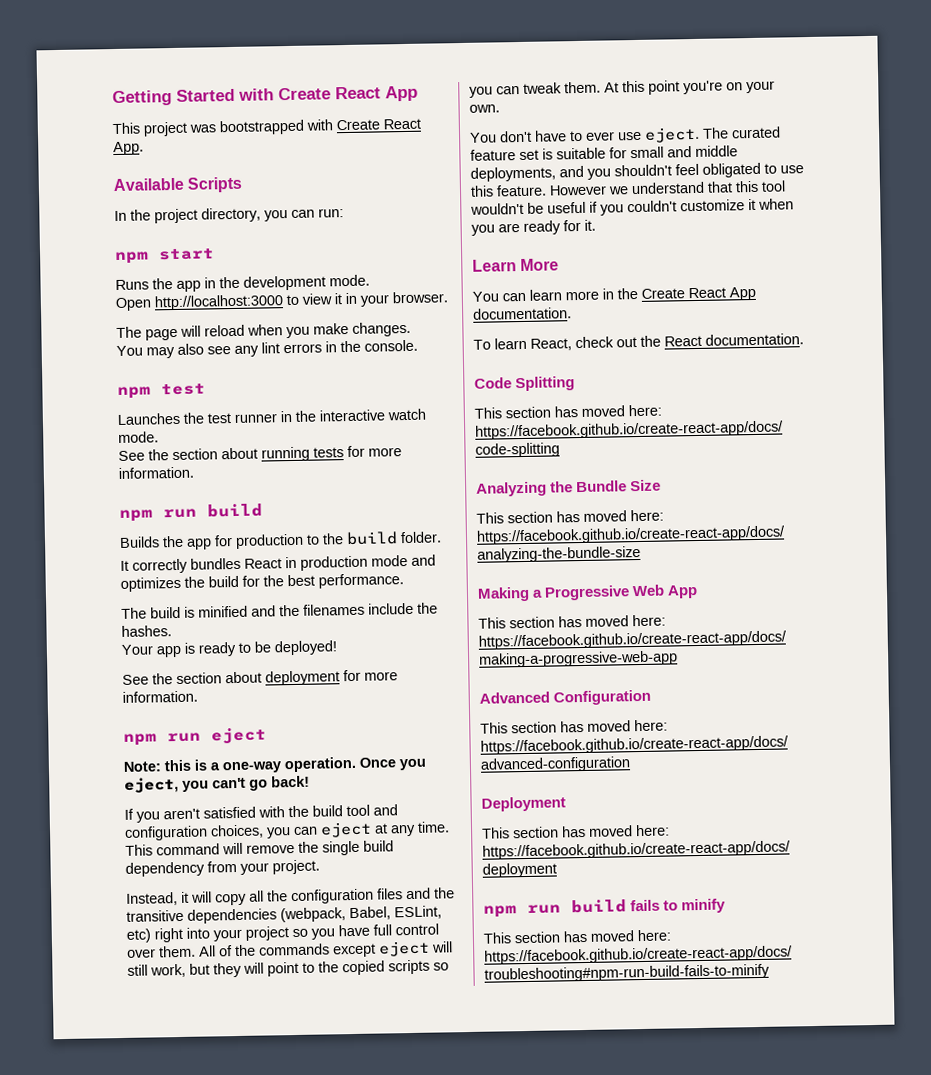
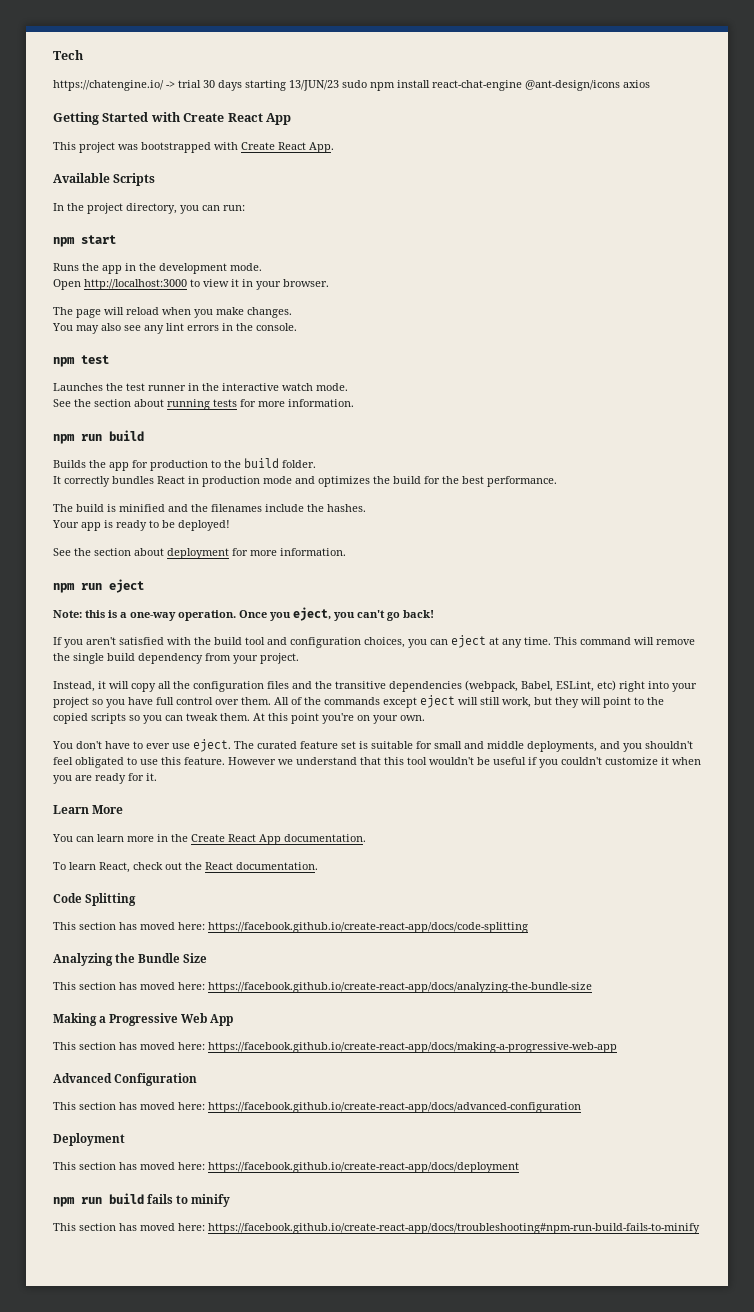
+ Tech
+ https://chatengine.io/ -> trial 30 days starting 13/JUN/23 sudo npm install react-chat-engine @ant-design/icons axios

